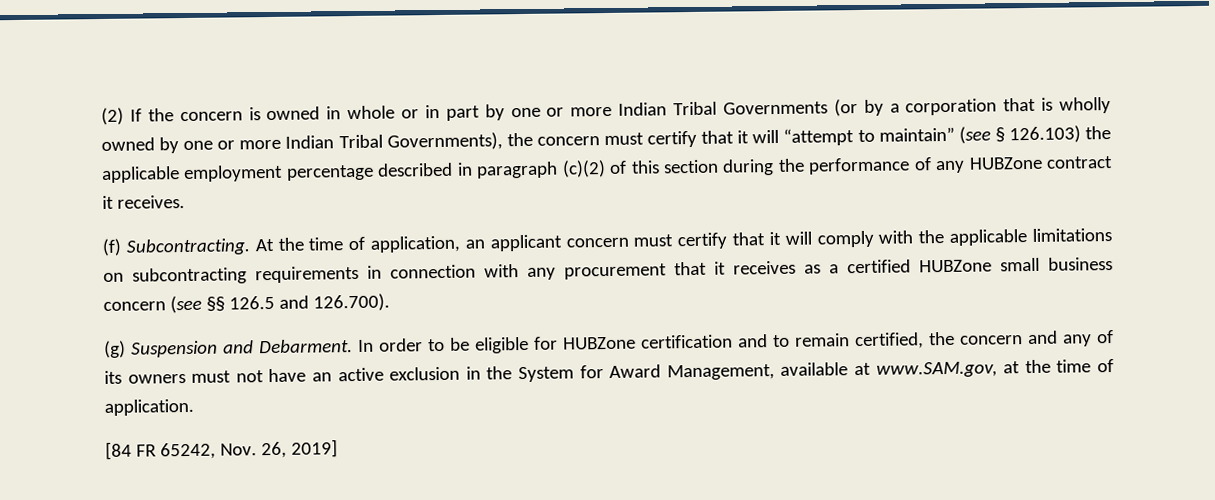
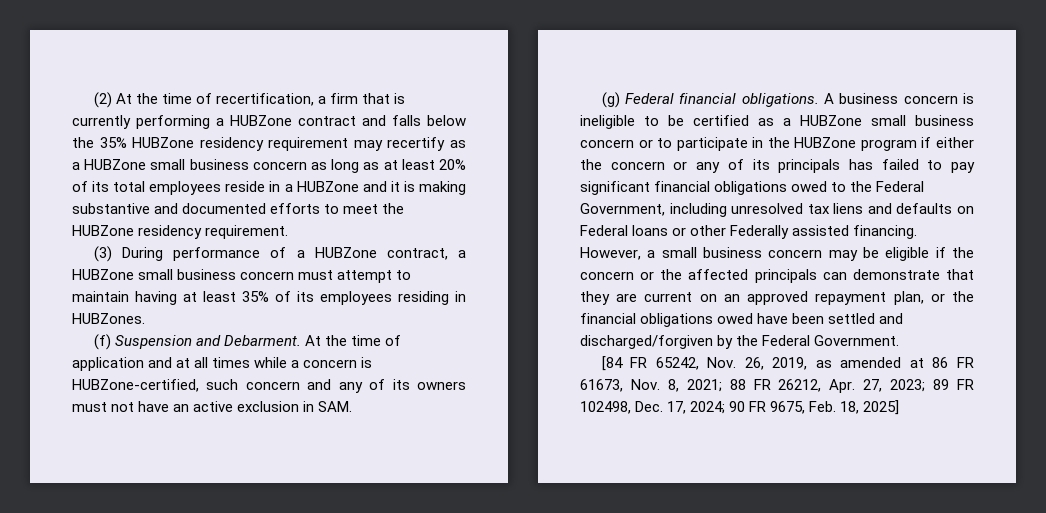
- (2) If the concern is owned in whole or in part by one or more Indian Tribal Governments (or by a corporation that is wholly owned by one or more Indian Tribal Governments), the concern must certify that it will “attempt to maintain” (see § 126.103) the applicable employment percentage described in paragraph (c)(2) of this section during the performance of any HUBZone contract it receives.
- (f) Subcontracting. At the time of application, an applicant concern must certify that it will comply with the applicable limitations on subcontracting requirements in connection with any procurement that it receives as a certified HUBZone small business concern (see §§ 126.5 and 126.700).
- (g) Suspension and Debarment. In order to be eligible for HUBZone certification and to remain certified, the concern and any of its owners must not have an active exclusion in the System for Award Management, available at www.SAM.gov, at the time of application.
+ (2) At the time of recertification, a firm that is currently performing a HUBZone contract and falls below the 35% HUBZone residency requirement may recertify as a HUBZone small business concern as long as at least 20% of its total employees reside in a HUBZone and it is making substantive and documented efforts to meet the HUBZone residency requirement.
+ (3) During performance of a HUBZone contract, a HUBZone small business concern must attempt to maintain having at least 35% of its employees residing in HUBZones.
+ (f) Suspension and Debarment. At the time of application and at all times while a concern is HUBZone-certified, such concern and any of its owners must not have an active exclusion in SAM.
+ (g) Federal financial obligations. A business concern is ineligible to be certified as a HUBZone small business concern or to participate in the HUBZone program if either the concern or any of its principals has failed to pay significant financial obligations owed to the Federal Government, including unresolved tax liens and defaults on Federal loans or other Federally assisted financing. However, a small business concern may be eligible if the concern or the affected principals can demonstrate that they are current on an approved repayment plan, or the financial obligations owed have been settled and discharged/forgiven by the Federal Government.
- [84 FR 65242, Nov. 26, 2019]
+ [84 FR 65242, Nov. 26, 2019, as amended at 86 FR 61673, Nov. 8, 2021; 88 FR 26212, Apr. 27, 2023; 89 FR 102498, Dec. 17, 2024; 90 FR 9675, Feb. 18, 2025]

